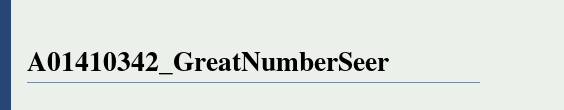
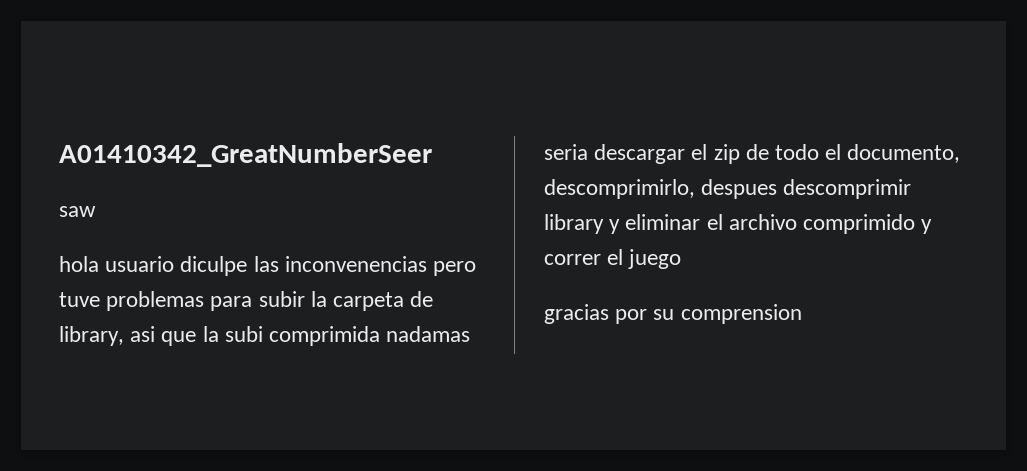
+ saw
+ hola usuario diculpe las inconvenencias pero tuve problemas para subir la carpeta de library, asi que la subi comprimida nadamas seria descargar el zip de todo el documento, descomprimirlo, despues descomprimir library y eliminar el archivo comprimido y correr el juego
+ gracias por su comprension

